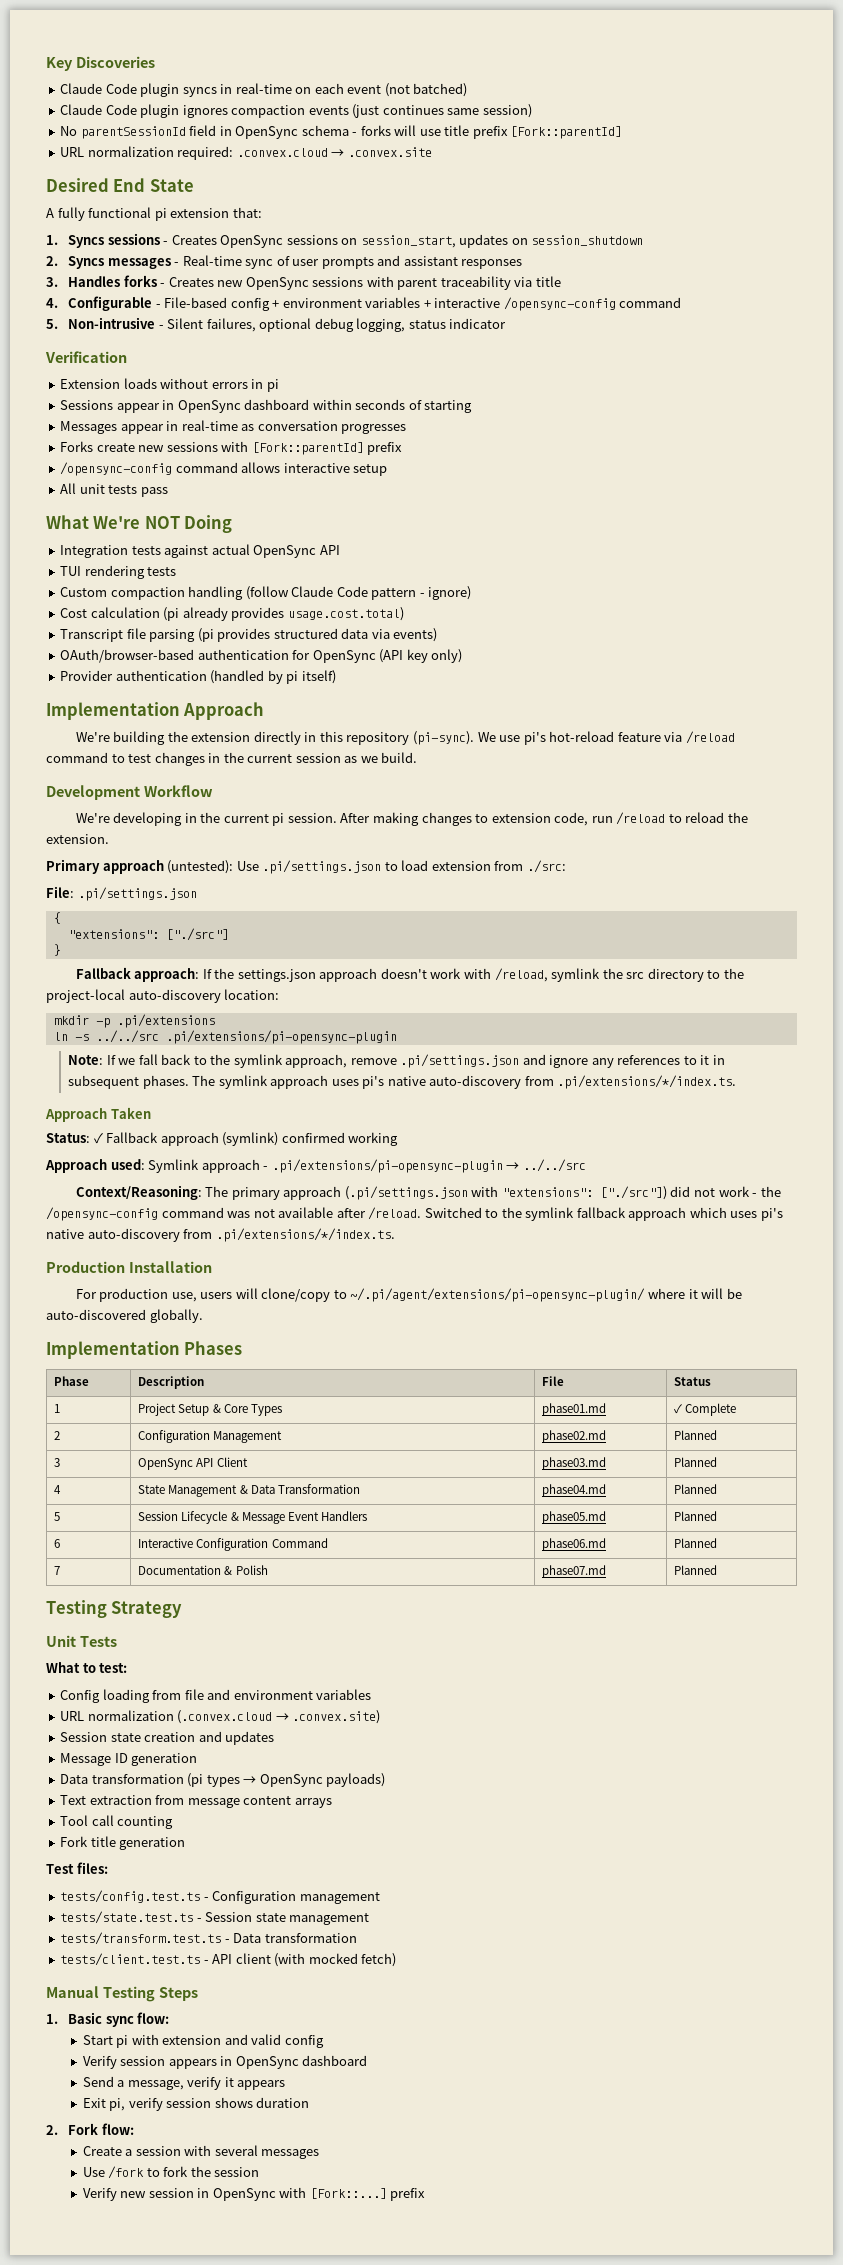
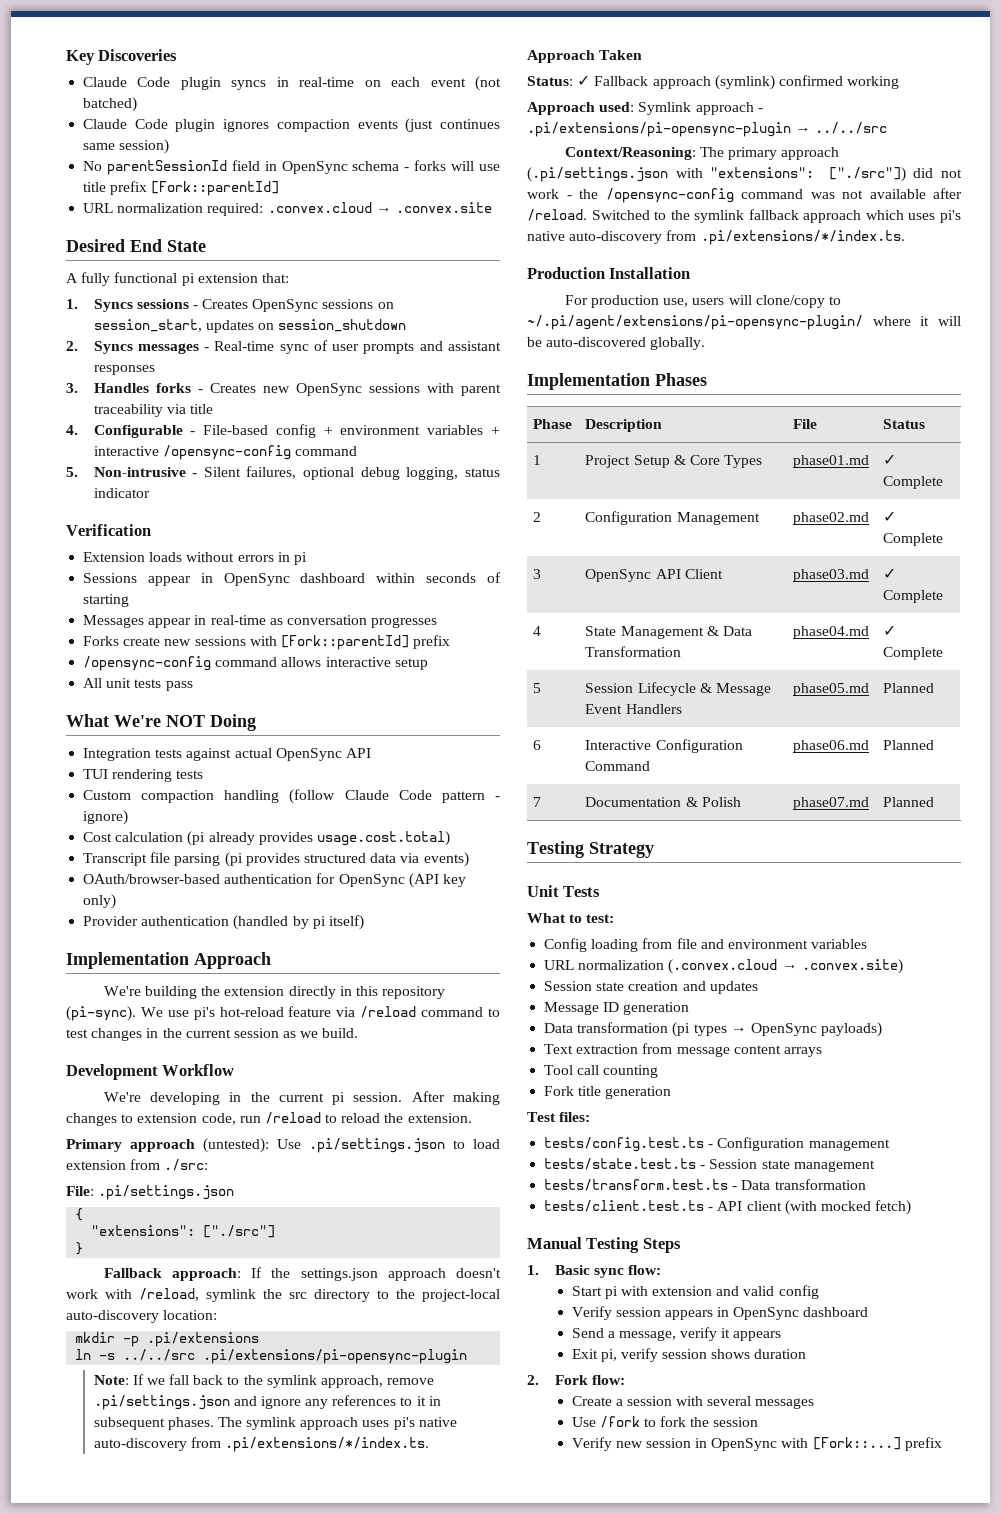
- 2 | Configuration Management | phase02.md | Planned
+ 2 | Configuration Management | phase02.md | ✓ Complete
- 3 | OpenSync API Client | phase03.md | Planned
+ 3 | OpenSync API Client | phase03.md | ✓ Complete
- 4 | State Management & Data Transformation | phase04.md | Planned
+ 4 | State Management & Data Transformation | phase04.md | ✓ Complete

